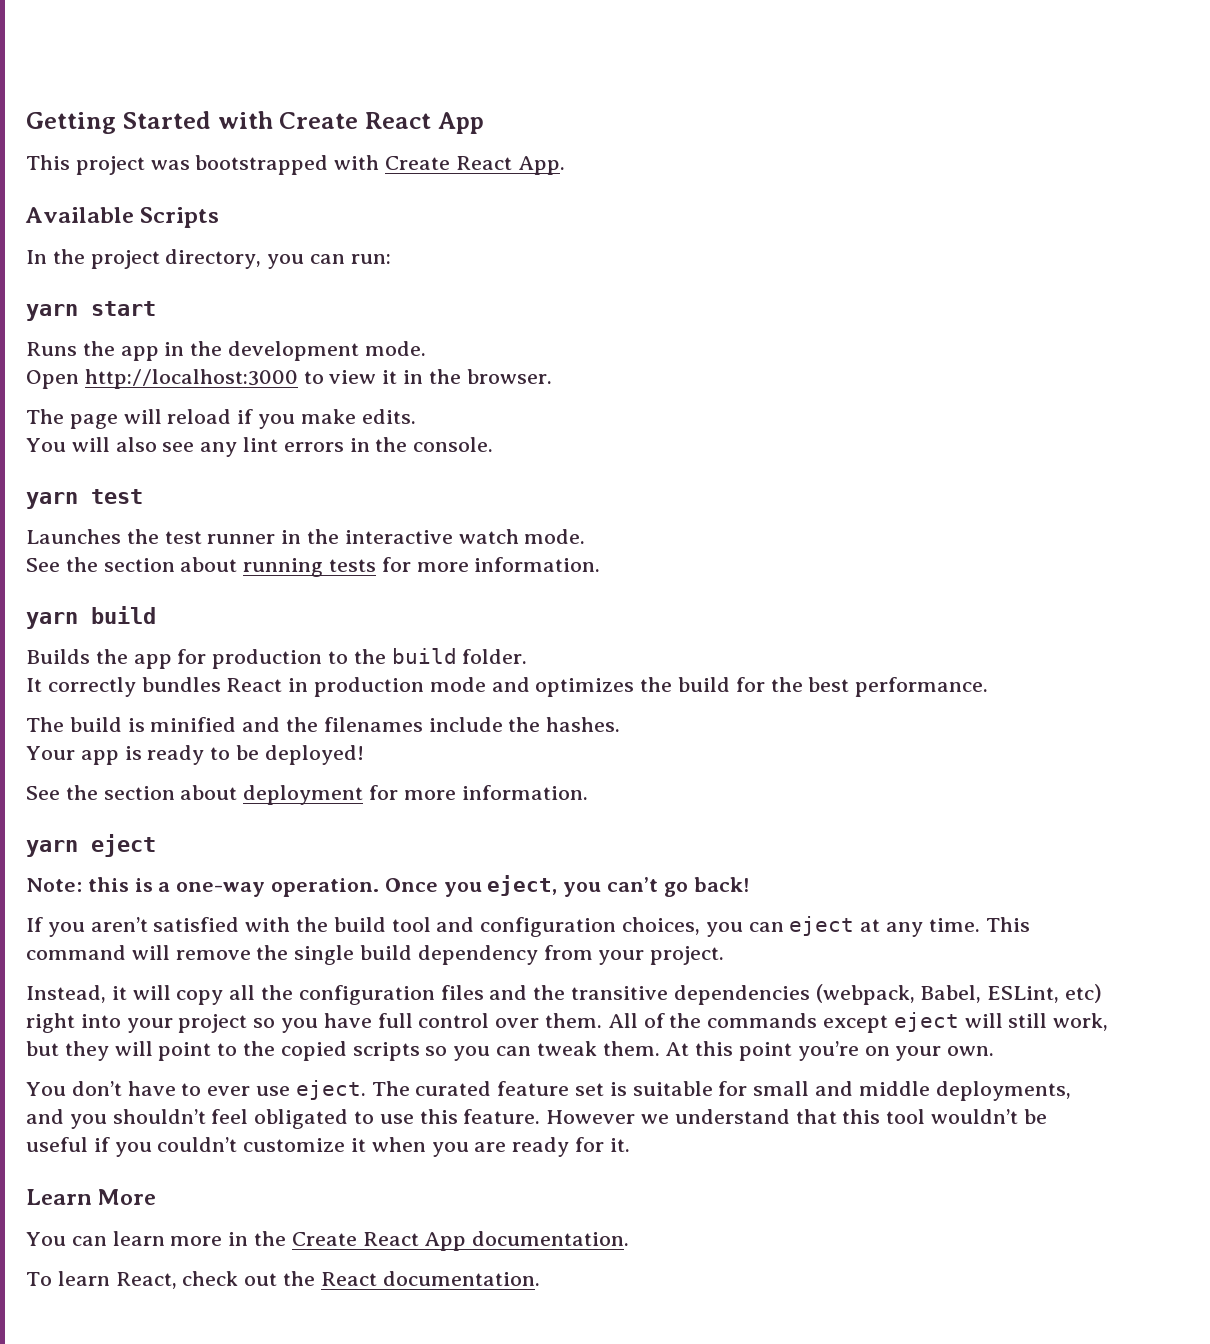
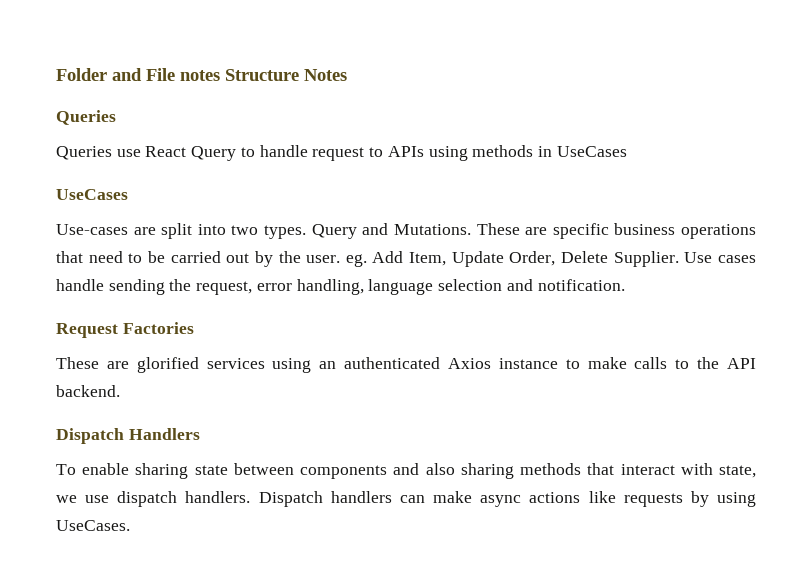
- Getting Started with Create React App
- This project was bootstrapped with Create React App.
- Available Scripts
- In the project directory, you can run:
- yarn start
- Runs the app in the development mode.
- Open http://localhost:3000 to view it in the browser.
- The page will reload if you make edits.
- You will also see any lint errors in the console.
- yarn test
- Launches the test runner in the interactive watch mode.
- See the section about running tests for more information.
- yarn build
- Builds the app for production to the build folder.
- It correctly bundles React in production mode and optimizes the build for the best performance.
- The build is minified and the filenames include the hashes.
- Your app is ready to be deployed!
- See the section about deployment for more information.
- yarn eject
- Note: this is a one-way operation. Once you eject, you can’t go back!
- If you aren’t satisfied with the build tool and configuration choices, you can eject at any time. This command will remove the single build dependency from your project.
- Instead, it will copy all the configuration files and the transitive dependencies (webpack, Babel, ESLint, etc) right into your project so you have full control over them. All of the commands except eject will still work, but they will point to the copied scripts so you can tweak them. At this point you’re on your own.
- You don’t have to ever use eject. The curated feature set is suitable for small and middle deployments, and you shouldn’t feel obligated to use this feature. However we understand that this tool wouldn’t be useful if you couldn’t customize it when you are ready for it.
- Learn More
- You can learn more in the Create React App documentation.
- To learn React, check out the React documentation.
+ Folder and File notes Structure Notes
+ Queries
+ Queries use React Query to handle request to APIs using methods in UseCases
+ UseCases
+ Use-cases are split into two types. Query and Mutations. These are specific business operations that need to be carried out by the user. eg. Add Item, Update Order, Delete Supplier. Use cases handle sending the request, error handling, language selection and notification.
+ Request Factories
+ These are glorified services using an authenticated Axios instance to make calls to the API backend.
+ Dispatch Handlers
+ To enable sharing state between components and also sharing methods that interact with state, we use dispatch handlers. Dispatch handlers can make async actions like requests by using UseCases.

